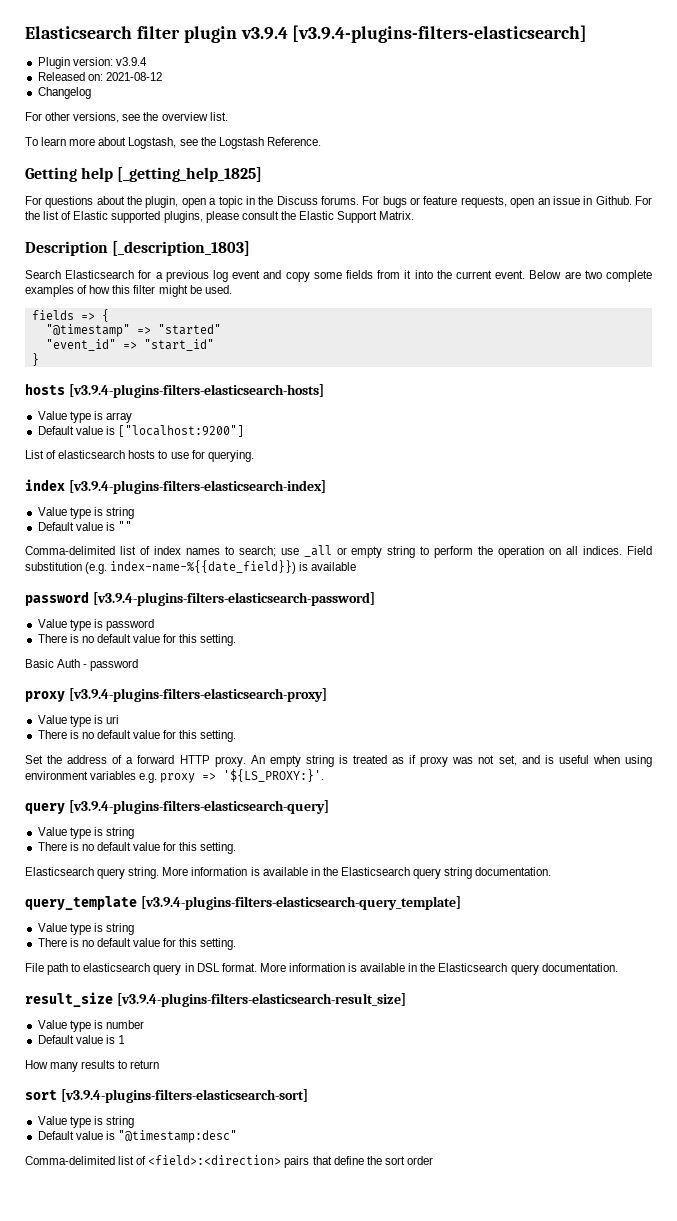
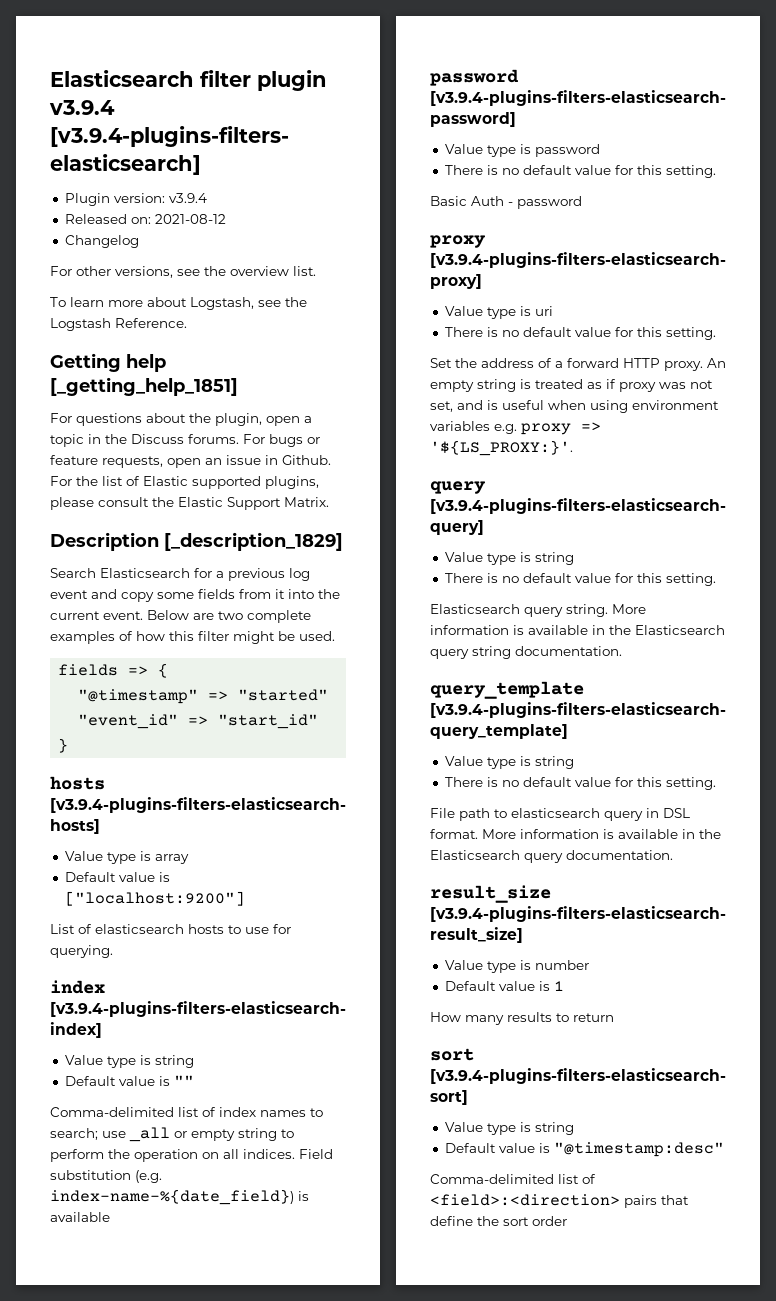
- Getting help [_getting_help_1825]
+ Getting help [_getting_help_1851]
- Description [_description_1803]
+ Description [_description_1829]
- Field substitution (e.g. index-name-%{{date_field}}) is available
+ Field substitution (e.g. index-name-%{date_field}) is available

